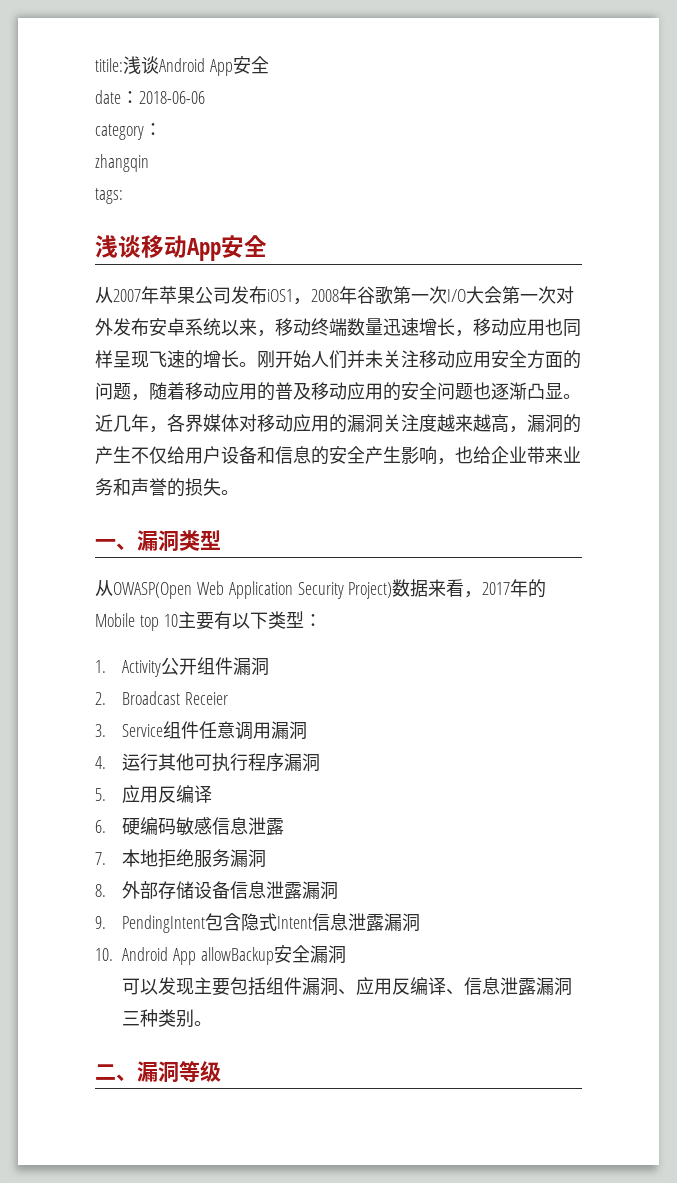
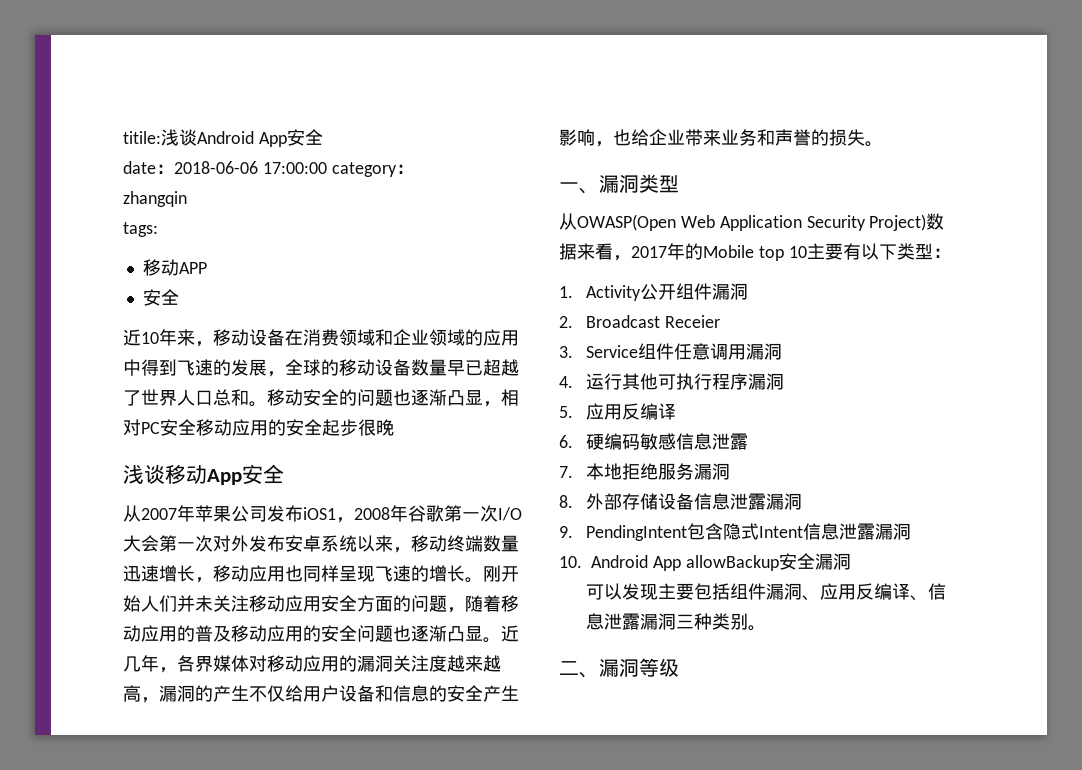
- date：2018-06-06
- category：
+ date：2018-06-06 17:00:00 category：
+ 移动APP
+ 安全
+ 近10年来，移动设备在消费领域和企业领域的应用中得到飞速的发展，全球的移动设备数量早已超越了世界人口总和。移动安全的问题也逐渐凸显，相对PC安全移动应用的安全起步很晚

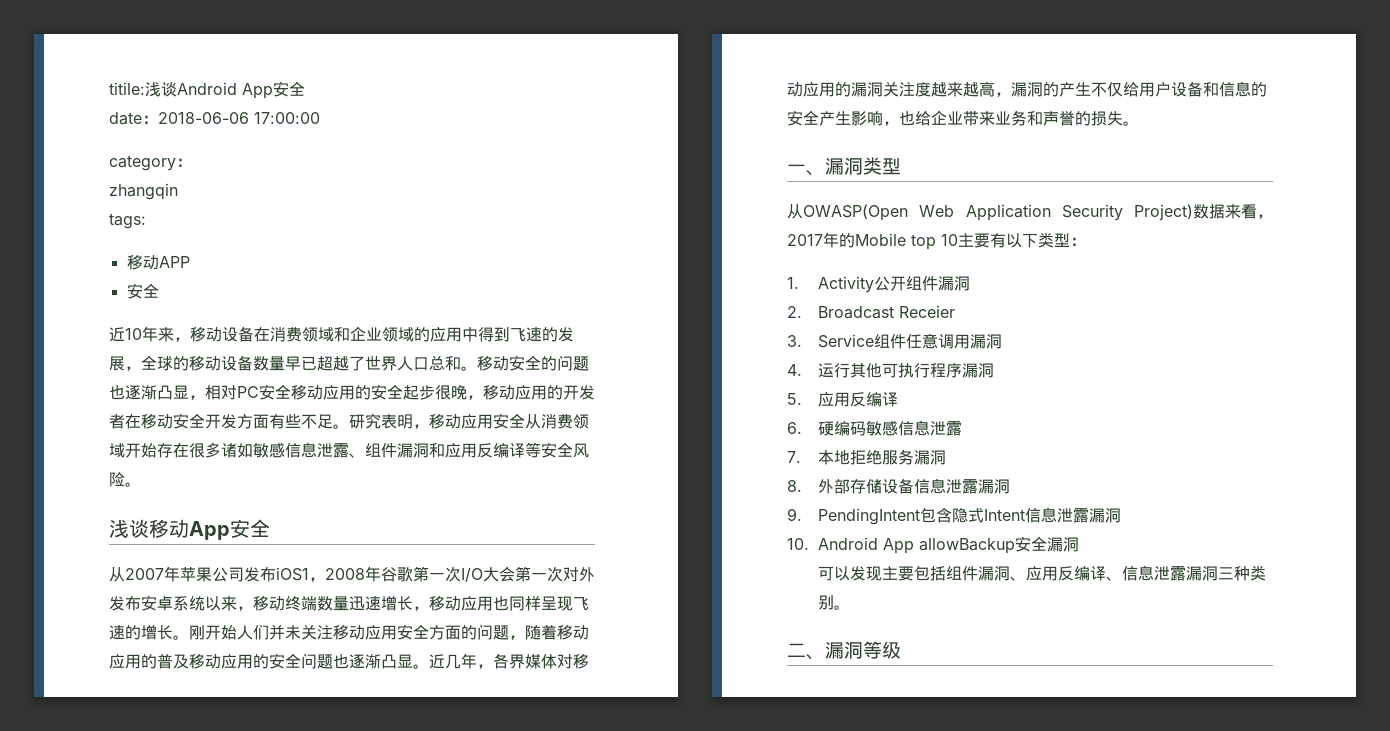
- date：2018-06-06 17:00:00 category：
+ date：2018-06-06 17:00:00
+ category：
- 移动安全的问题也逐渐凸显，相对PC安全移动应用的安全起步很晚
+ 移动安全的问题也逐渐凸显，相对PC安全移动应用的安全起步很晚，移动应用的开发者在移动安全开发方面有些不足。研究表明，移动应用安全从消费领域开始存在很多诸如敏感信息泄露、组件漏洞和应用反编译等安全风险。

